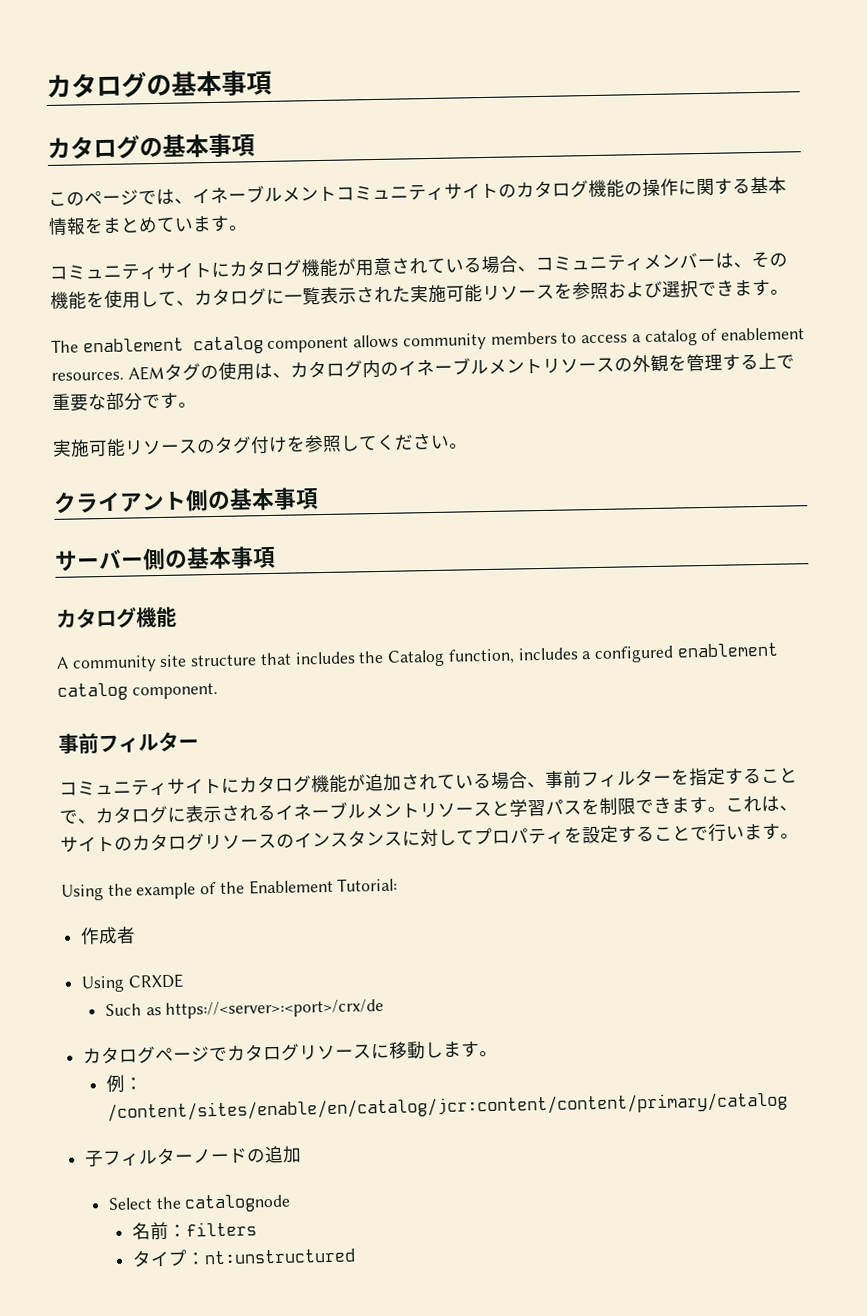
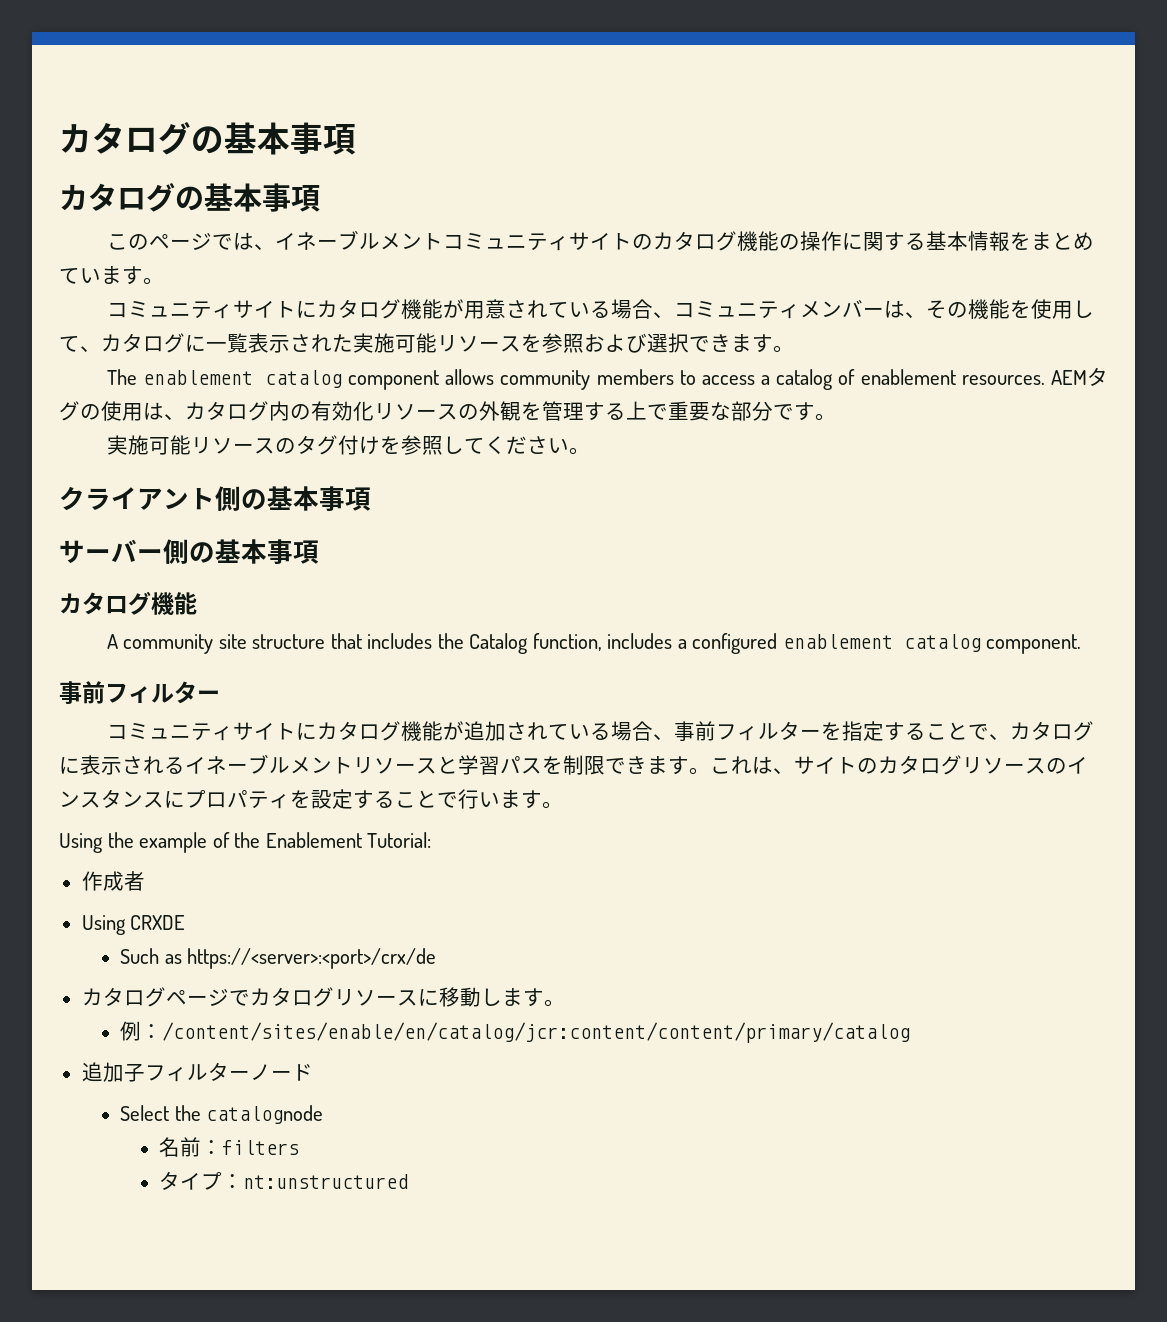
- AEMタグの使用は、カタログ内のイネーブルメントリソースの外観を管理する上で重要な部分です。
+ AEMタグの使用は、カタログ内の有効化リソースの外観を管理する上で重要な部分です。
- これは、サイトのカタログリソースのインスタンスに対してプロパティを設定することで行います。
+ これは、サイトのカタログリソースのインスタンスにプロパティを設定することで行います。
- 子フィルターノードの追加
+ 追加子フィルターノード

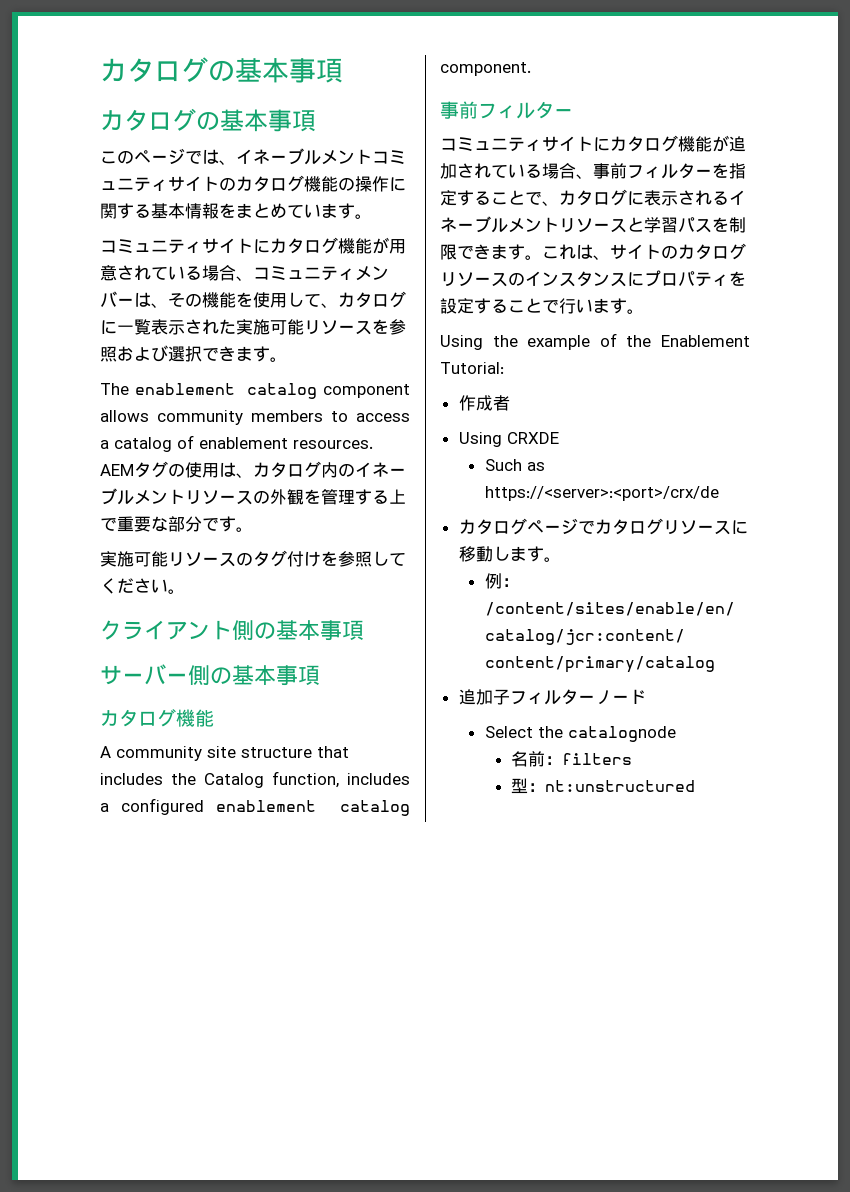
- AEMタグの使用は、カタログ内の有効化リソースの外観を管理する上で重要な部分です。
+ AEMタグの使用は、カタログ内のイネーブルメントリソースの外観を管理する上で重要な部分です。
- タイプ：nt:unstructured
+ 型：nt:unstructured

